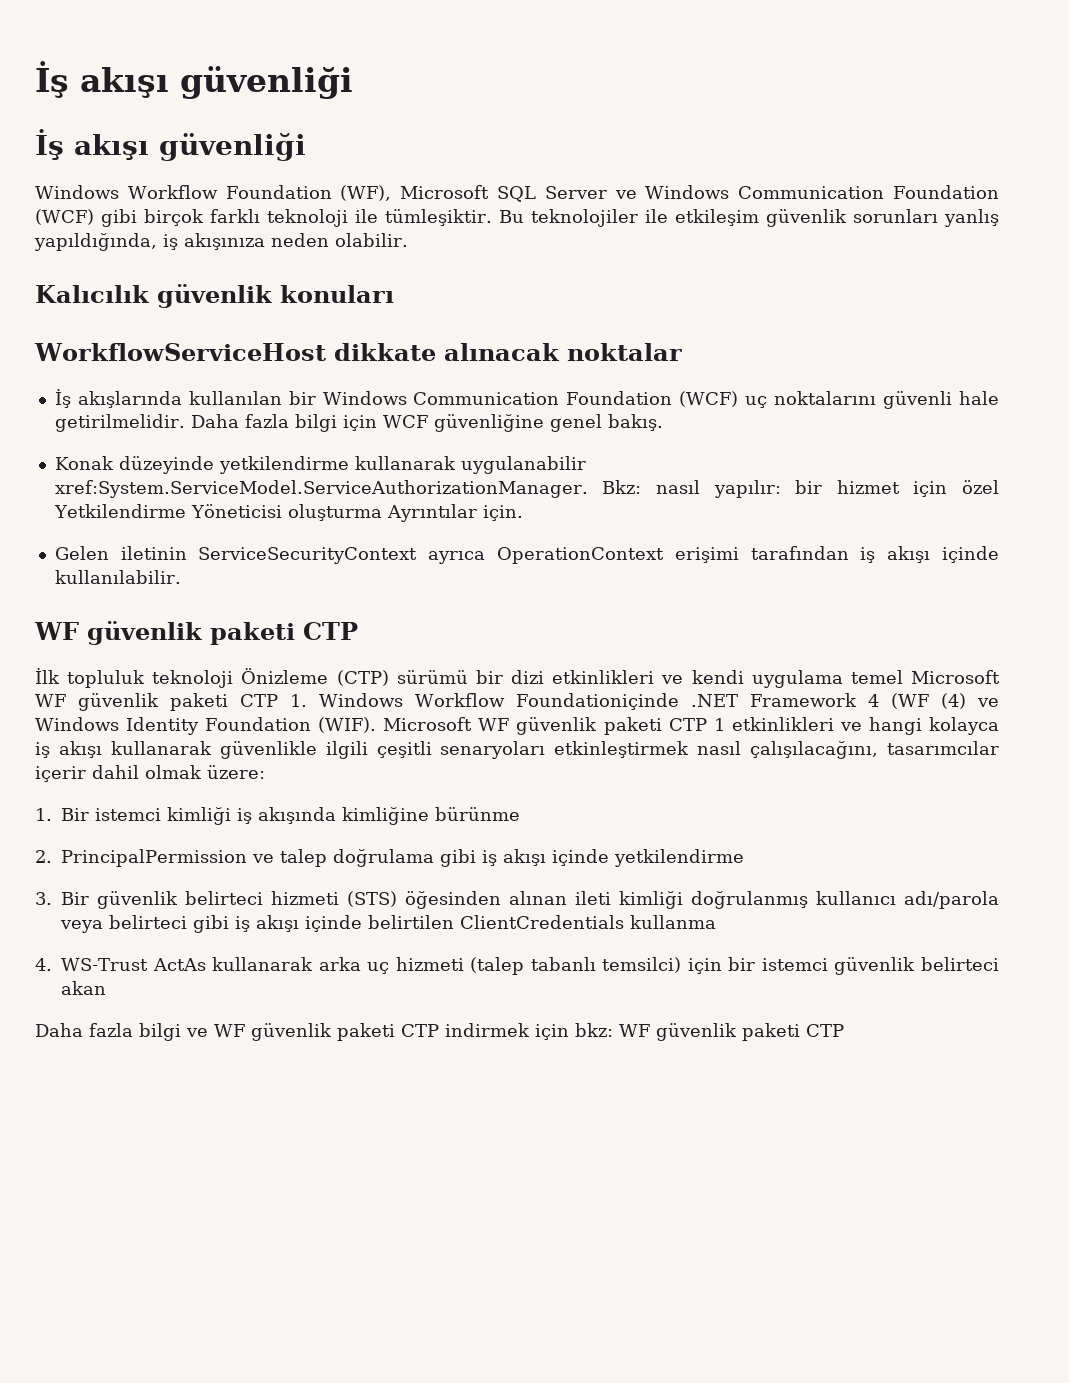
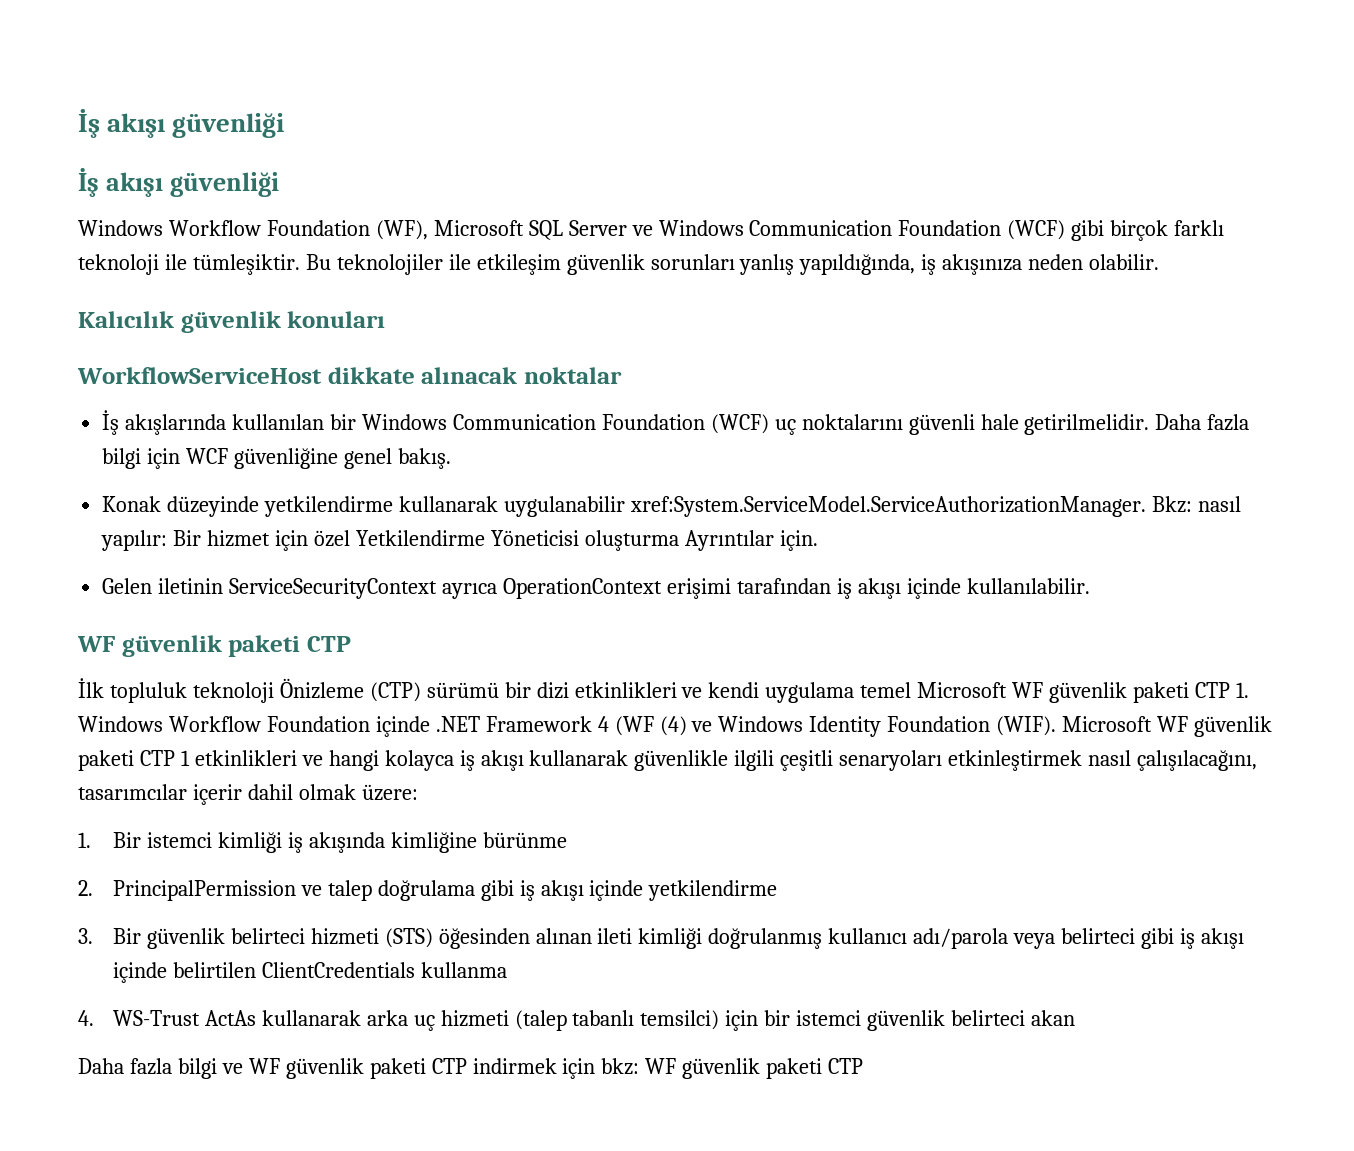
- Konak düzeyinde yetkilendirme kullanarak uygulanabilir xref:System.ServiceModel.ServiceAuthorizationManager. Bkz: nasıl yapılır: bir hizmet için özel Yetkilendirme Yöneticisi oluşturma Ayrıntılar için.
+ Konak düzeyinde yetkilendirme kullanarak uygulanabilir xref:System.ServiceModel.ServiceAuthorizationManager. Bkz: nasıl yapılır: Bir hizmet için özel Yetkilendirme Yöneticisi oluşturma Ayrıntılar için.
- İlk topluluk teknoloji Önizleme (CTP) sürümü bir dizi etkinlikleri ve kendi uygulama temel Microsoft WF güvenlik paketi CTP 1. Windows Workflow Foundationiçinde .NET Framework 4 (WF (4) ve Windows Identity Foundation (WIF).
+ İlk topluluk teknoloji Önizleme (CTP) sürümü bir dizi etkinlikleri ve kendi uygulama temel Microsoft WF güvenlik paketi CTP 1. Windows Workflow Foundation içinde .NET Framework 4 (WF (4) ve Windows Identity Foundation (WIF).

